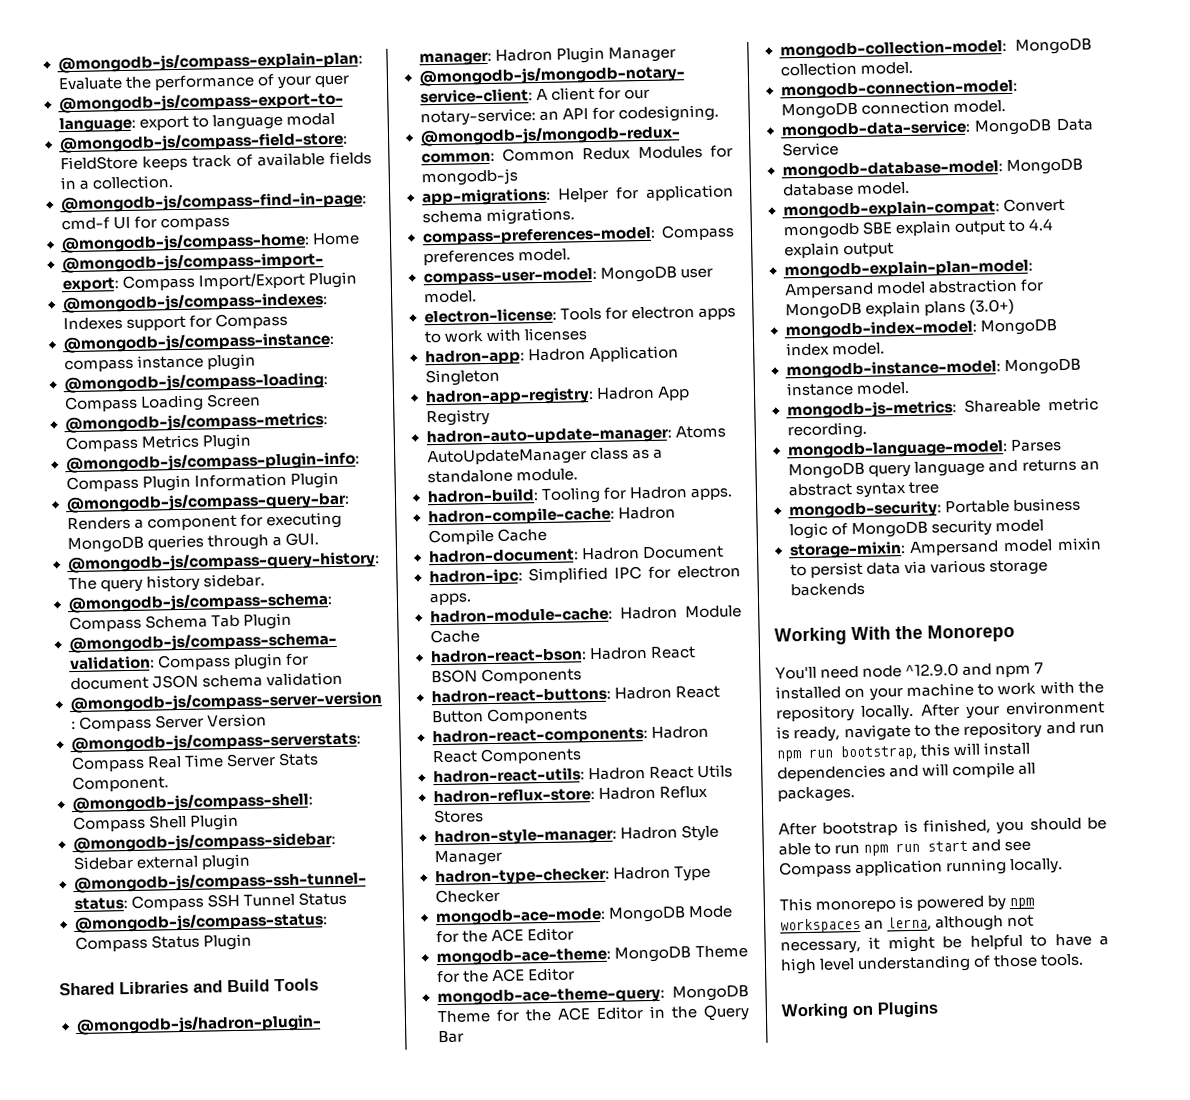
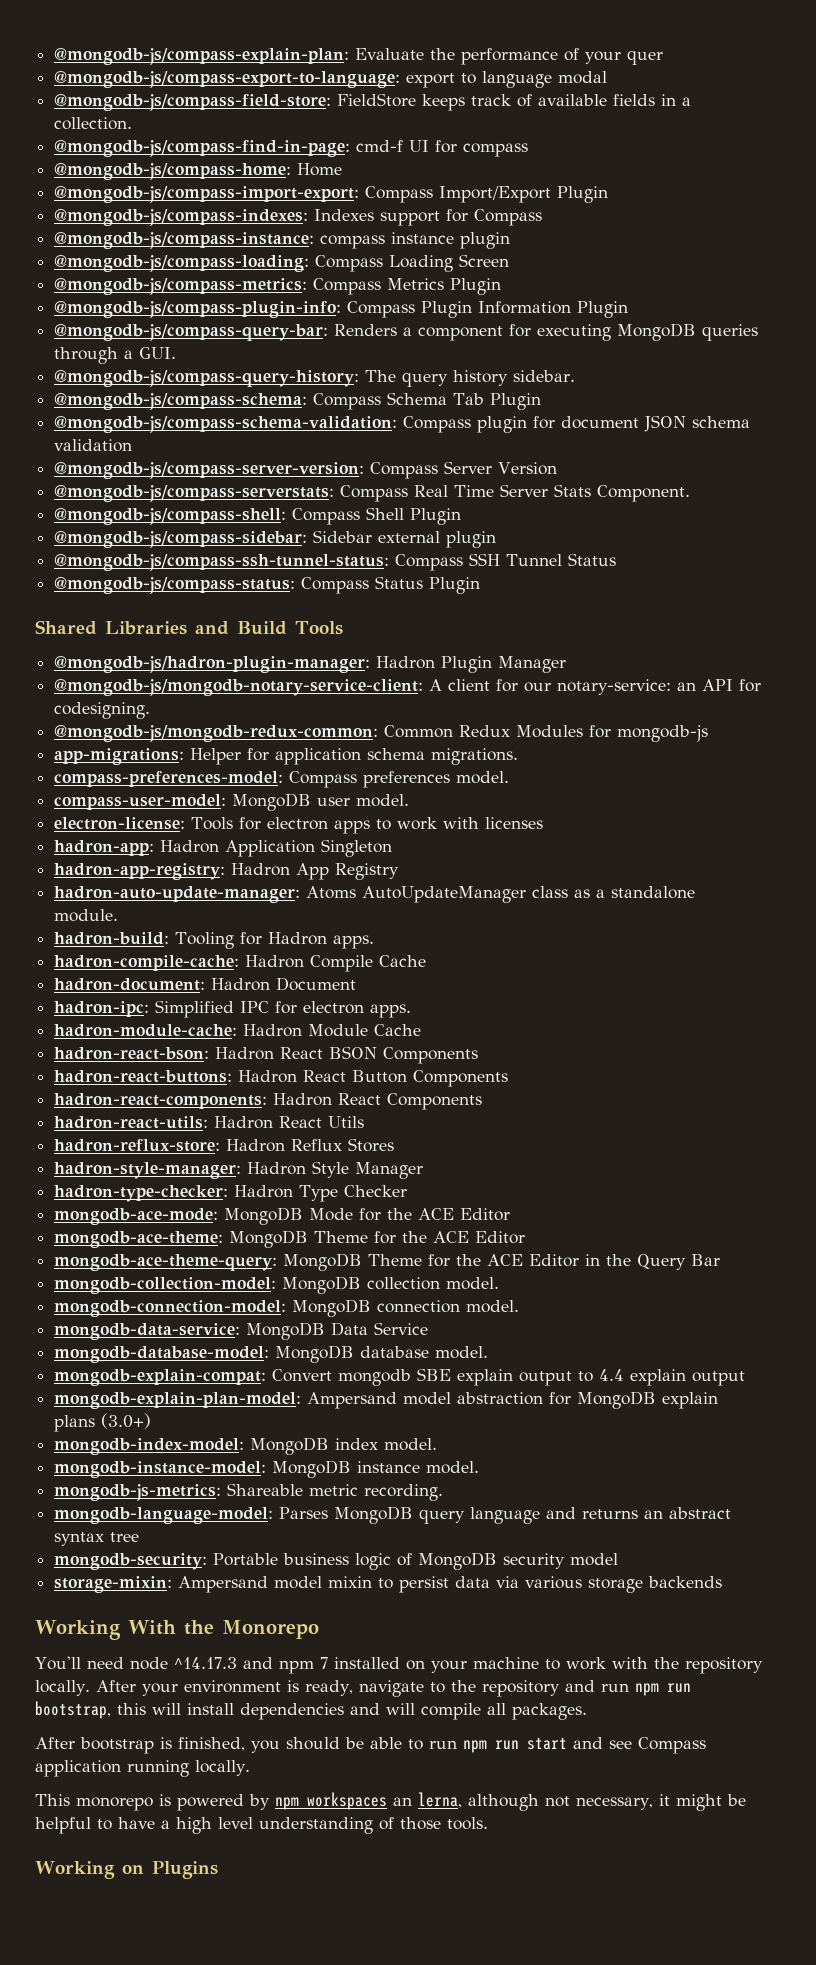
- You'll need node ^12.9.0 and npm 7 installed on your machine to work with the repository locally.
+ You'll need node ^14.17.3 and npm 7 installed on your machine to work with the repository locally.

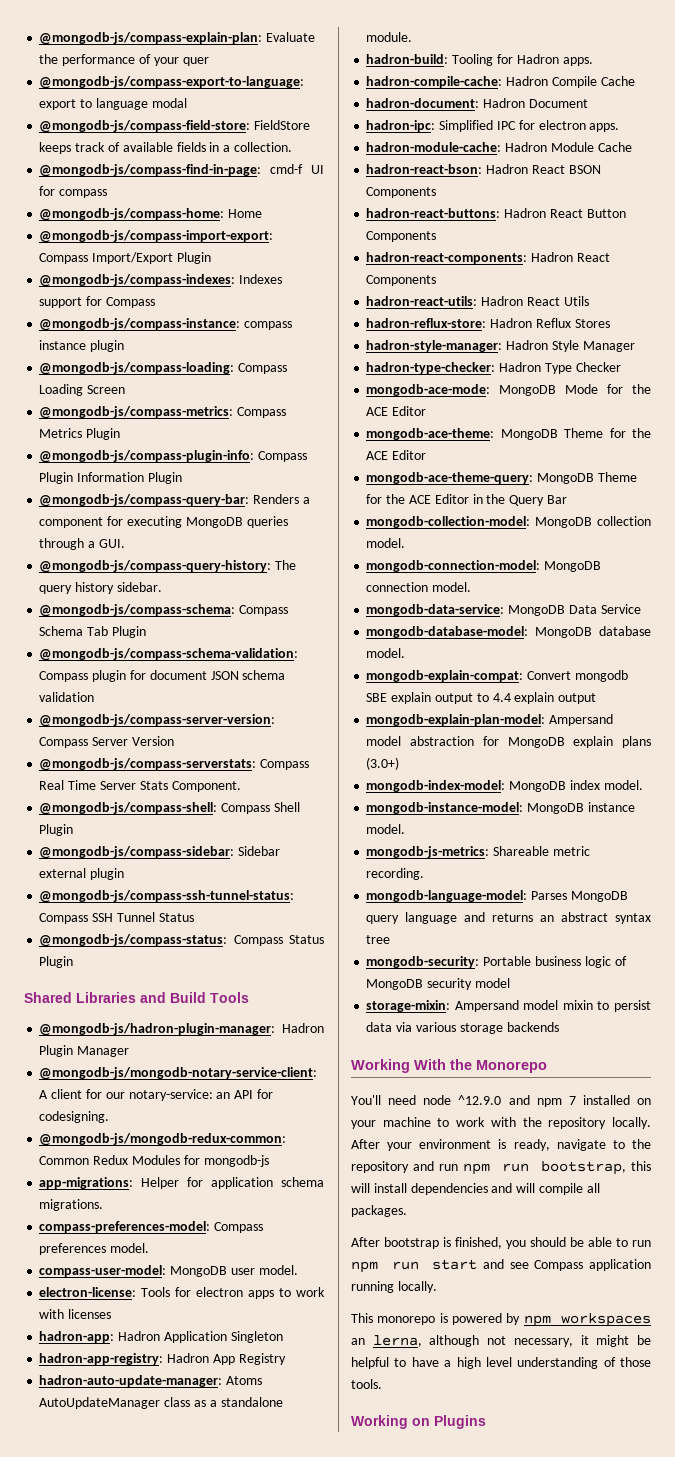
- You'll need node ^14.17.3 and npm 7 installed on your machine to work with the repository locally.
+ You'll need node ^12.9.0 and npm 7 installed on your machine to work with the repository locally.

